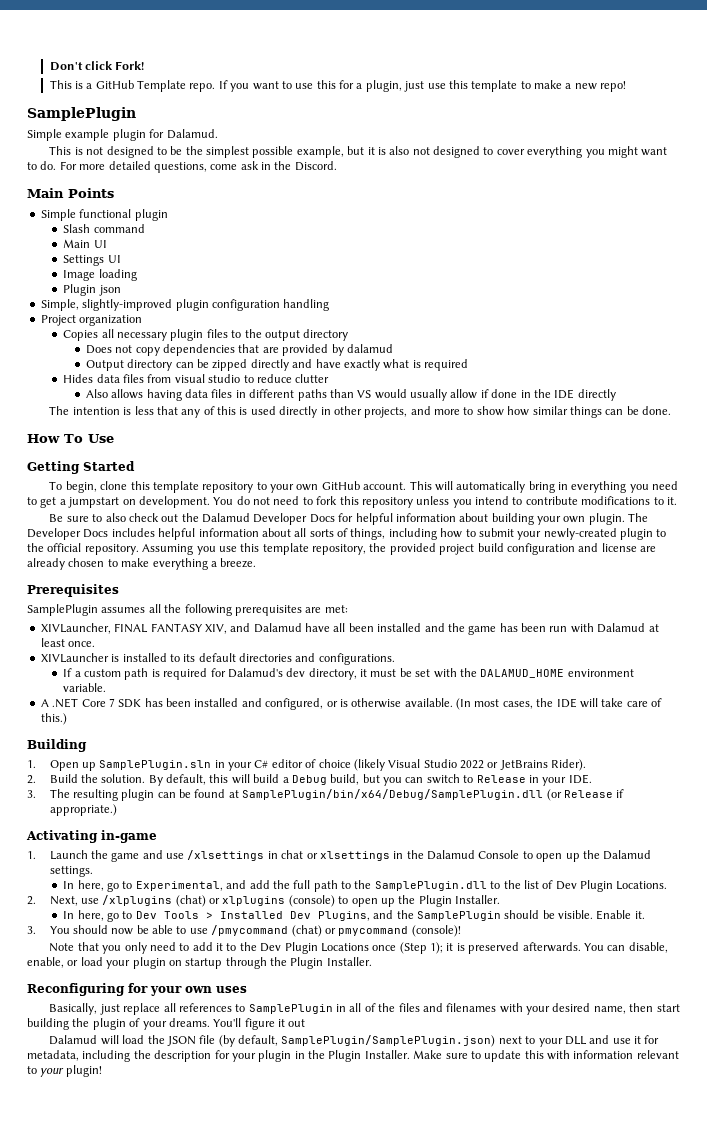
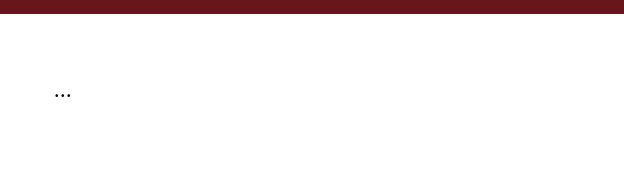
- Don't click Fork!
- This is a GitHub Template repo. If you want to use this for a plugin, just use this template to make a new repo!
- SamplePlugin
- Simple example plugin for Dalamud.
- This is not designed to be the simplest possible example, but it is also not designed to cover everything you might want to do. For more detailed questions, come ask in the Discord.
- Main Points
- Simple functional plugin
- Slash command
- Main UI
- Settings UI
- Image loading
- Plugin json
- Simple, slightly-improved plugin configuration handling
- Project organization
- Copies all necessary plugin files to the output directory
- Does not copy dependencies that are provided by dalamud
- Output directory can be zipped directly and have exactly what is required
- Hides data files from visual studio to reduce clutter
- Also allows having data files in different paths than VS would usually allow if done in the IDE directly
- The intention is less that any of this is used directly in other projects, and more to show how similar things can be done.
- How To Use
- Getting Started
- To begin, clone this template repository to your own GitHub account. This will automatically bring in everything you need to get a jumpstart on development. You do not need to fork this repository unless you intend to contribute modifications to it.
- Be sure to also check out the Dalamud Developer Docs for helpful information about building your own plugin. The Developer Docs includes helpful information about all sorts of things, including how to submit your newly-created plugin to the official repository. Assuming you use this template repository, the provided project build configuration and license are already chosen to make everything a breeze.
- Prerequisites
- SamplePlugin assumes all the following prerequisites are met:
- XIVLauncher, FINAL FANTASY XIV, and Dalamud have all been installed and the game has been run with Dalamud at least once.
- XIVLauncher is installed to its default directories and configurations.
- If a custom path is required for Dalamud's dev directory, it must be set with the DALAMUD_HOME environment variable.
- A .NET Core 7 SDK has been installed and configured, or is otherwise available. (In most cases, the IDE will take care of this.)
- Building
- 1. Open up SamplePlugin.sln in your C# editor of choice (likely Visual Studio 2022 or JetBrains Rider).
- 2. Build the solution. By default, this will build a Debug build, but you can switch to Release in your IDE.
- 3. The resulting plugin can be found at SamplePlugin/bin/x64/Debug/SamplePlugin.dll (or Release if appropriate.)
- Activating in-game
- 1. Launch the game and use /xlsettings in chat or xlsettings in the Dalamud Console to open up the Dalamud settings.
- In here, go to Experimental, and add the full path to the SamplePlugin.dll to the list of Dev Plugin Locations.
- 2. Next, use /xlplugins (chat) or xlplugins (console) to open up the Plugin Installer.
- In here, go to Dev Tools > Installed Dev Plugins, and the SamplePlugin should be visible. Enable it.
- 3. You should now be able to use /pmycommand (chat) or pmycommand (console)!
- Note that you only need to add it to the Dev Plugin Locations once (Step 1); it is preserved afterwards. You can disable, enable, or load your plugin on startup through the Plugin Installer.
- Reconfiguring for your own uses
- Basically, just replace all references to SamplePlugin in all of the files and filenames with your desired name, then start building the plugin of your dreams. You'll figure it out
- Dalamud will load the JSON file (by default, SamplePlugin/SamplePlugin.json) next to your DLL and use it for metadata, including the description for your plugin in the Plugin Installer. Make sure to update this with information relevant to your plugin!
+ ...

